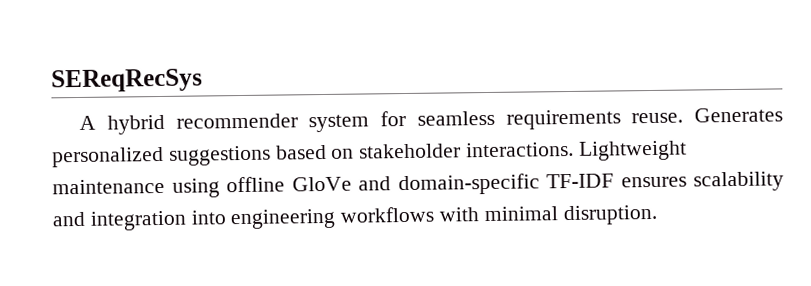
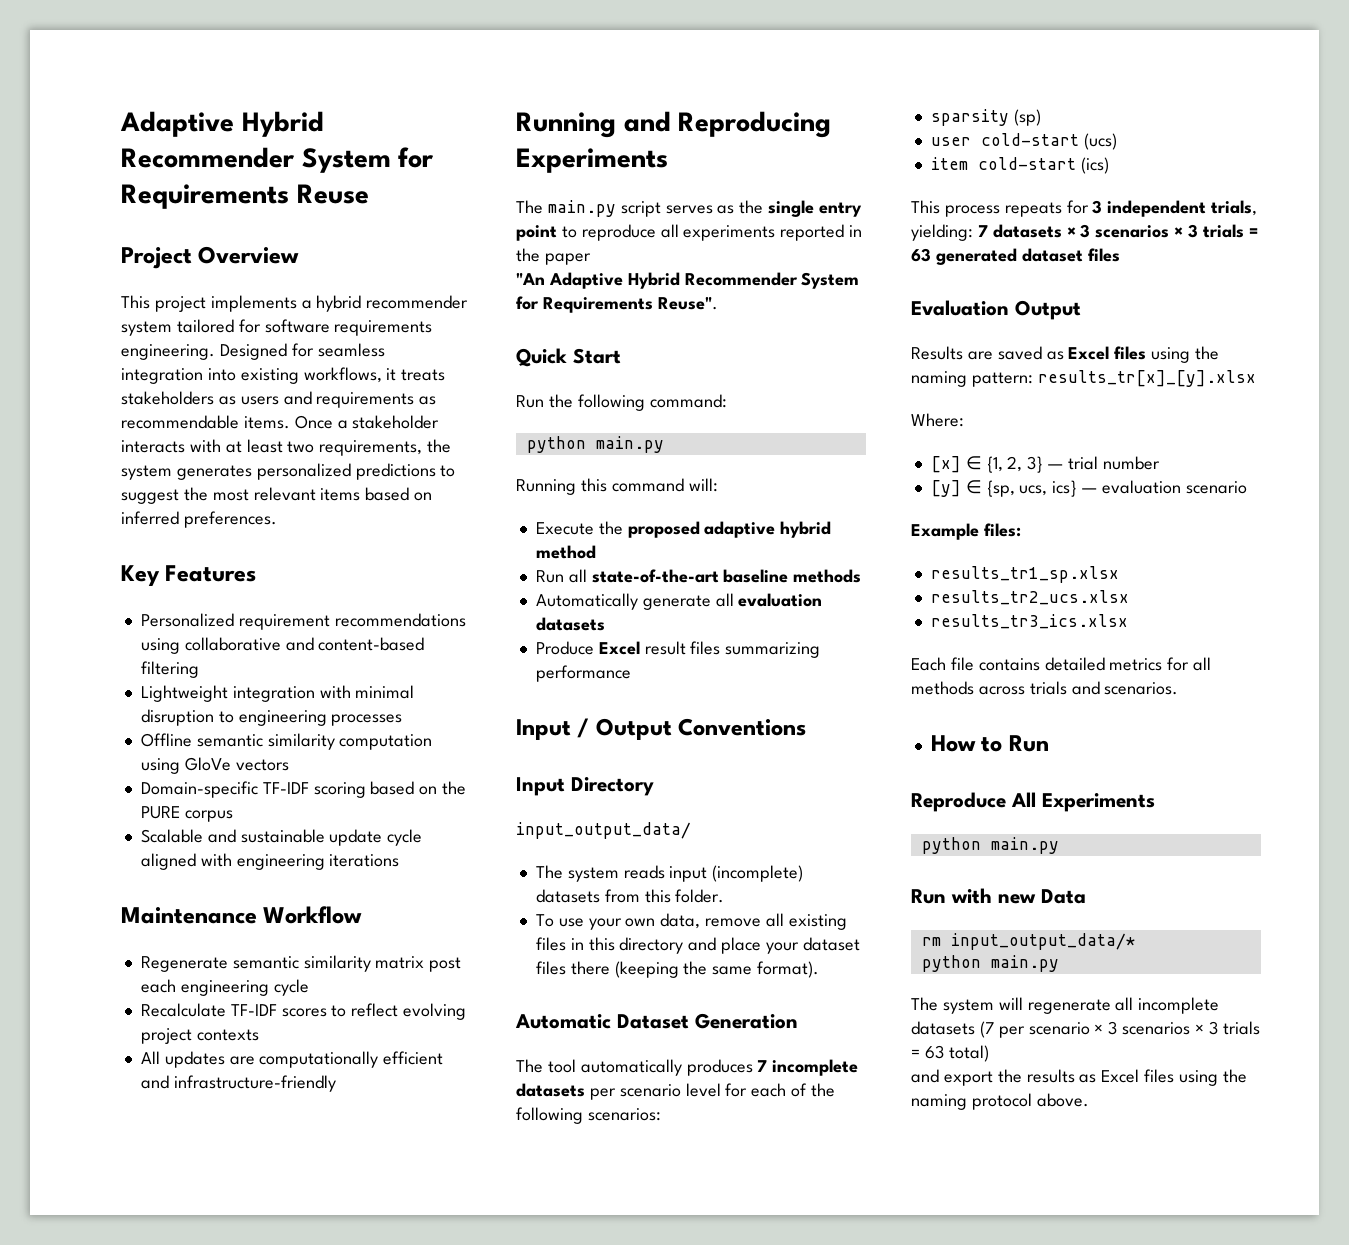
- SEReqRecSys
- A hybrid recommender system for seamless requirements reuse. Generates personalized suggestions based on stakeholder interactions. Lightweight maintenance using offline GloVe and domain-specific TF-IDF ensures scalability and integration into engineering workflows with minimal disruption.
+ Adaptive Hybrid Recommender System for Requirements Reuse
+ Project Overview
+ This project implements a hybrid recommender system tailored for software requirements engineering. Designed for seamless integration into existing workflows, it treats stakeholders as users and requirements as recommendable items. Once a stakeholder interacts with at least two requirements, the system generates personalized predictions to suggest the most relevant items based on inferred preferences.
+ Key Features
+ Personalized requirement recommendations using collaborative and content-based filtering
+ Lightweight integration with minimal disruption to engineering processes
+ Offline semantic similarity computation using GloVe vectors
+ Domain-specific TF-IDF scoring based on the PURE corpus
+ Scalable and sustainable update cycle aligned with engineering iterations
+ Maintenance Workflow
+ Regenerate semantic similarity matrix post each engineering cycle
+ Recalculate TF-IDF scores to reflect evolving project contexts
+ All updates are computationally efficient and infrastructure-friendly
+ Running and Reproducing Experiments
+ The main.py script serves as the single entry point to reproduce all experiments reported in the paper
+ "An Adaptive Hybrid Recommender System for Requirements Reuse".
+ Quick Start
+ Run the following command:
+ python main.py
+ Running this command will:
+ Execute the proposed adaptive hybrid method
+ Run all state-of-the-art baseline methods
+ Automatically generate all evaluation datasets
+ Produce Excel result files summarizing performance
+ Input / Output Conventions
+ Input Directory
+ input_output_data/
+ The system reads input (incomplete) datasets from this folder.
+ To use your own data, remove all existing files in this directory and place your dataset files there (keeping the same format).
+ Automatic Dataset Generation
+ The tool automatically produces 7 incomplete datasets per scenario level for each of the following scenarios:
+ sparsity (sp)
+ user cold-start (ucs)
+ item cold-start (ics)
+ This process repeats for 3 independent trials, yielding: 7 datasets × 3 scenarios × 3 trials = 63 generated dataset files
+ Evaluation Output
+ Results are saved as Excel files using the naming pattern: results_tr[x]_[y].xlsx
+ Where:
+ [x] ∈ {1, 2, 3} — trial number
+ [y] ∈ {sp, ucs, ics} — evaluation scenario
+ Example files:
+ results_tr1_sp.xlsx
+ results_tr2_ucs.xlsx
+ results_tr3_ics.xlsx
+ Each file contains detailed metrics for all methods across trials and scenarios.
+ How to Run
+ Reproduce All Experiments
+ python main.py
+ Run with new Data
+ rm input_output_data/*
+ python main.py
+ The system will regenerate all incomplete datasets (7 per scenario × 3 scenarios × 3 trials = 63 total)
+ and export the results as Excel files using the naming protocol above.

